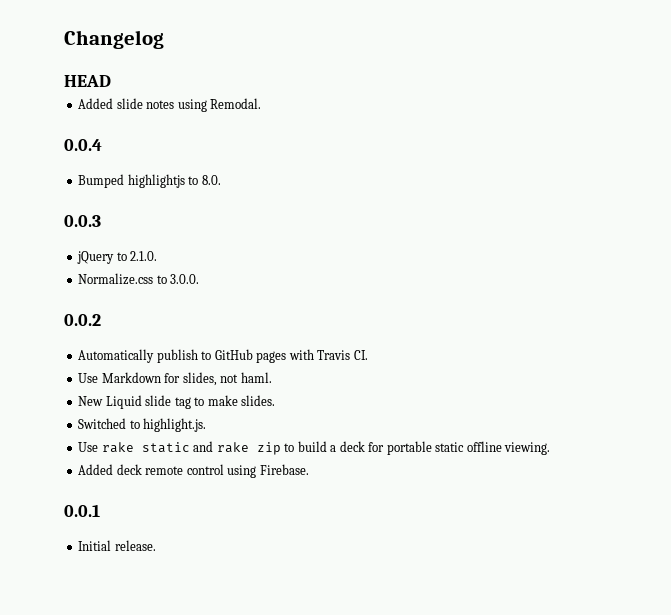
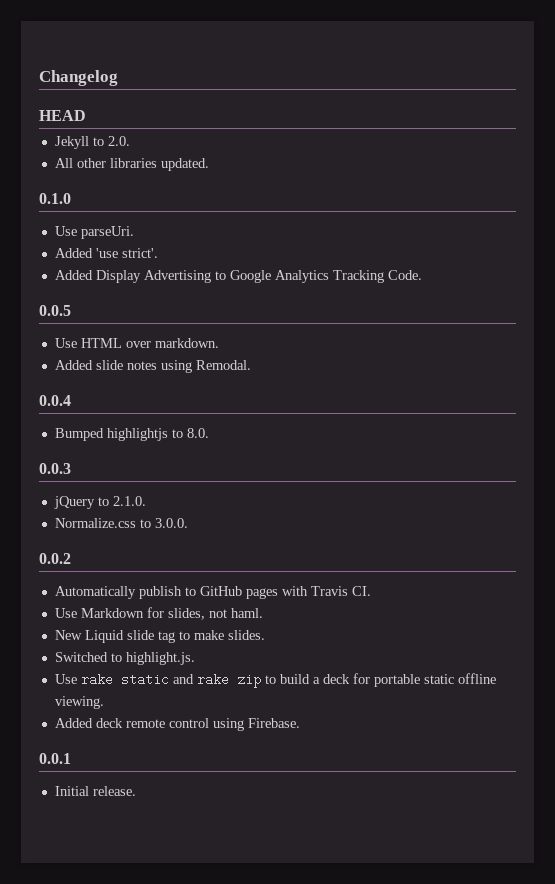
+ Jekyll to 2.0.
+ All other libraries updated.
+ 0.1.0
+ Use parseUri.
+ Added 'use strict'.
+ Added Display Advertising to Google Analytics Tracking Code.
+ 0.0.5
+ Use HTML over markdown.

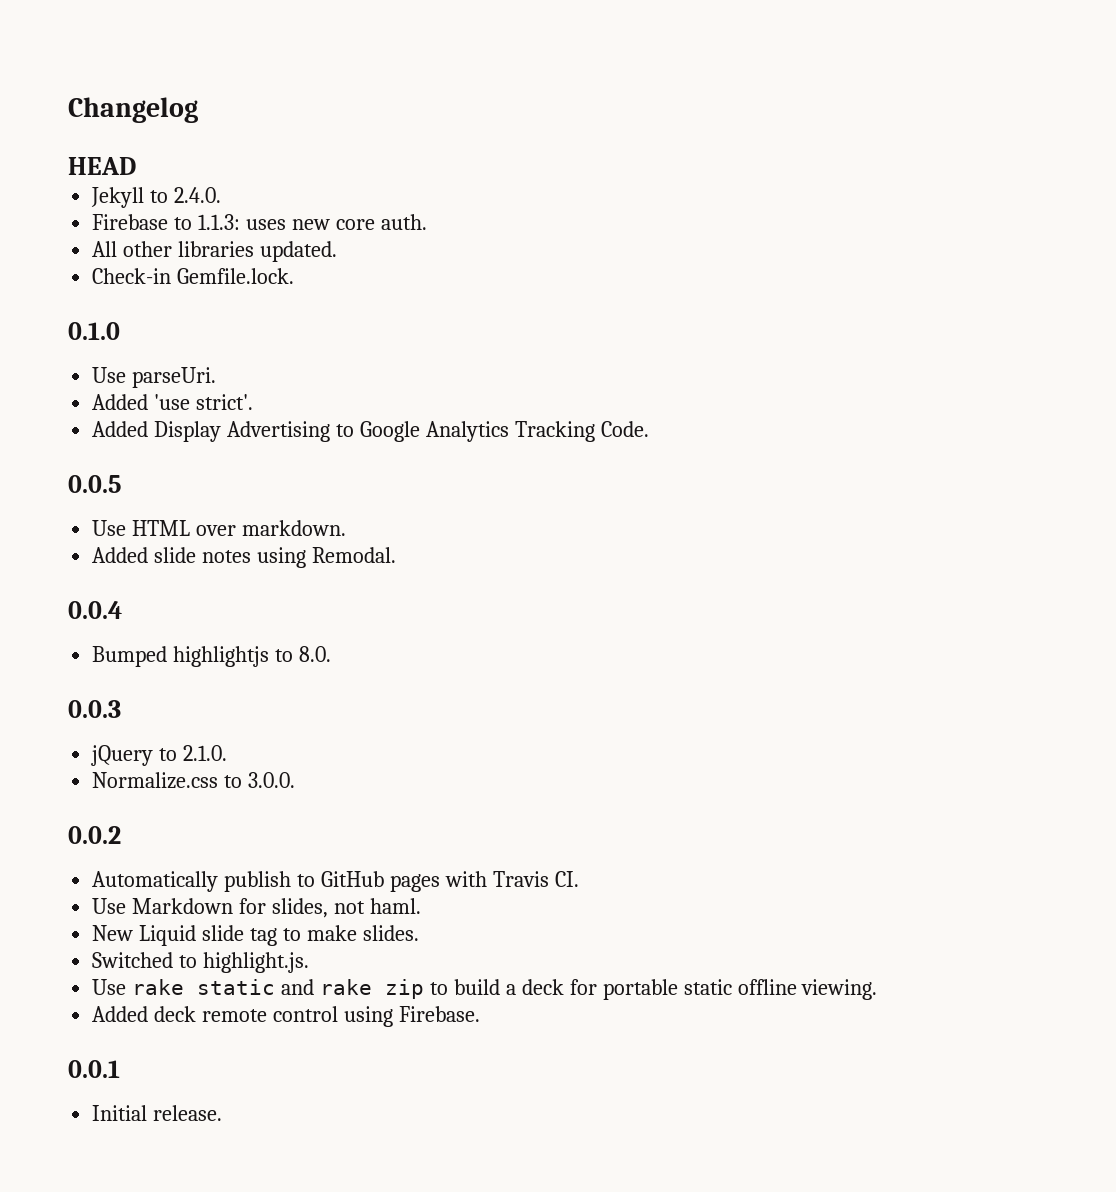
- Jekyll to 2.0.
+ Jekyll to 2.4.0.
+ Firebase to 1.1.3: uses new core auth.
+ Check-in Gemfile.lock.

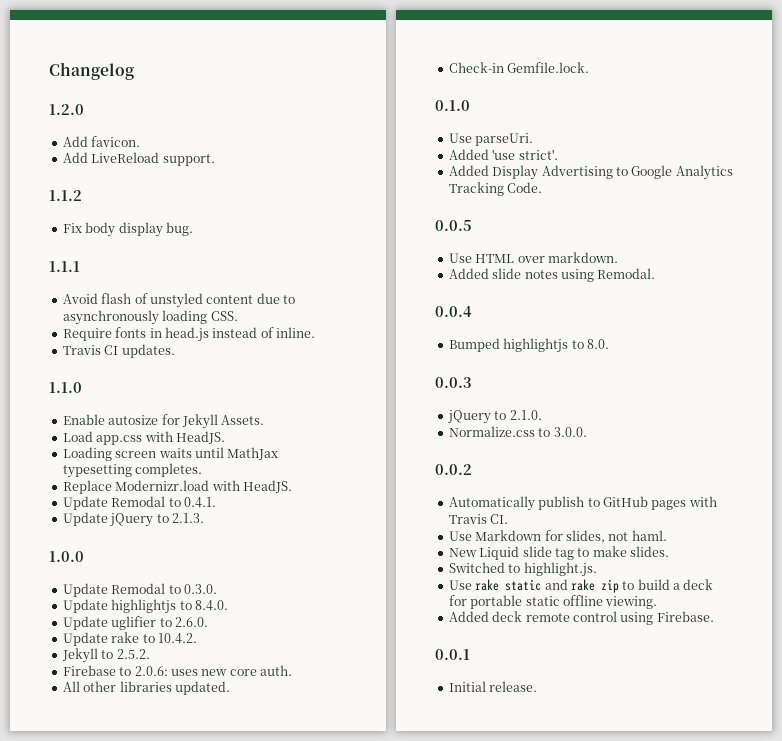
- HEAD
+ 1.2.0
+ Add favicon.
+ Add LiveReload support.
+ 1.1.2
+ Fix body display bug.
+ 1.1.1
+ Avoid flash of unstyled content due to asynchronously loading CSS.
+ Require fonts in head.js instead of inline.
+ Travis CI updates.
+ 1.1.0
+ Enable autosize for Jekyll Assets.
+ Load app.css with HeadJS.
+ Loading screen waits until MathJax typesetting completes.
+ Replace Modernizr.load with HeadJS.
+ Update Remodal to 0.4.1.
+ Update jQuery to 2.1.3.
+ 1.0.0
+ Update Remodal to 0.3.0.
+ Update highlightjs to 8.4.0.
+ Update uglifier to 2.6.0.
+ Update rake to 10.4.2.
- Jekyll to 2.4.0.
+ Jekyll to 2.5.2.
- Firebase to 1.1.3: uses new core auth.
+ Firebase to 2.0.6: uses new core auth.

